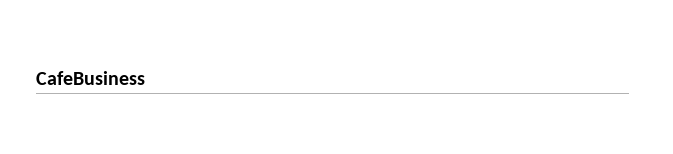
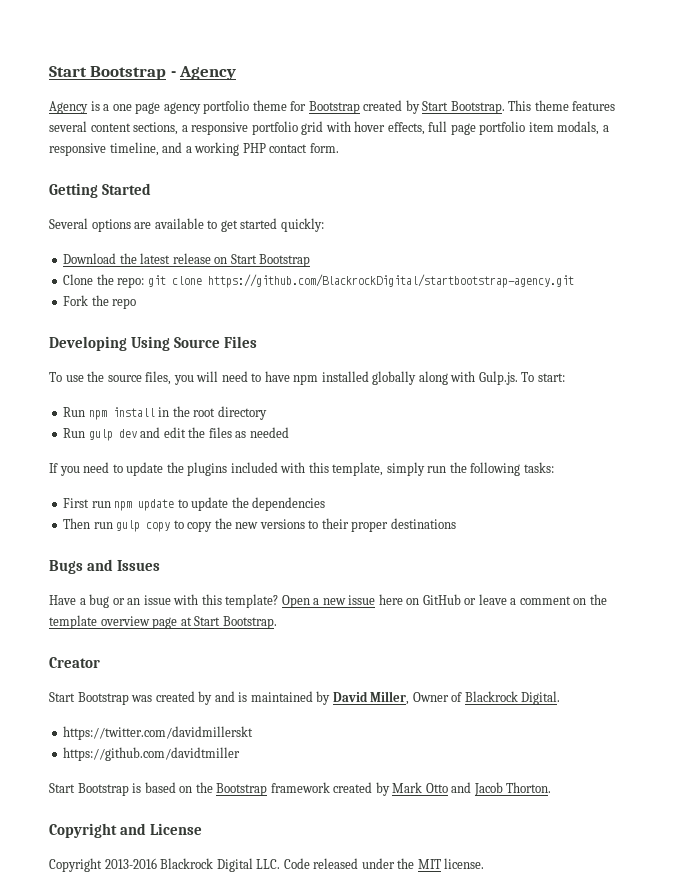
- CafeBusiness
+ Start Bootstrap - Agency
+ Agency is a one page agency portfolio theme for Bootstrap created by Start Bootstrap. This theme features several content sections, a responsive portfolio grid with hover effects, full page portfolio item modals, a responsive timeline, and a working PHP contact form.
+ Getting Started
+ Several options are available to get started quickly:
+ Download the latest release on Start Bootstrap
+ Clone the repo: git clone https://github.com/BlackrockDigital/startbootstrap-agency.git
+ Fork the repo
+ Developing Using Source Files
+ To use the source files, you will need to have npm installed globally along with Gulp.js. To start:
+ Run npm install in the root directory
+ Run gulp dev and edit the files as needed
+ If you need to update the plugins included with this template, simply run the following tasks:
+ First run npm update to update the dependencies
+ Then run gulp copy to copy the new versions to their proper destinations
+ Bugs and Issues
+ Have a bug or an issue with this template? Open a new issue here on GitHub or leave a comment on the template overview page at Start Bootstrap.
+ Creator
+ Start Bootstrap was created by and is maintained by David Miller, Owner of Blackrock Digital.
+ https://twitter.com/davidmillerskt
+ https://github.com/davidtmiller
+ Start Bootstrap is based on the Bootstrap framework created by Mark Otto and Jacob Thorton.
+ Copyright and License
+ Copyright 2013-2016 Blackrock Digital LLC. Code released under the MIT license.

